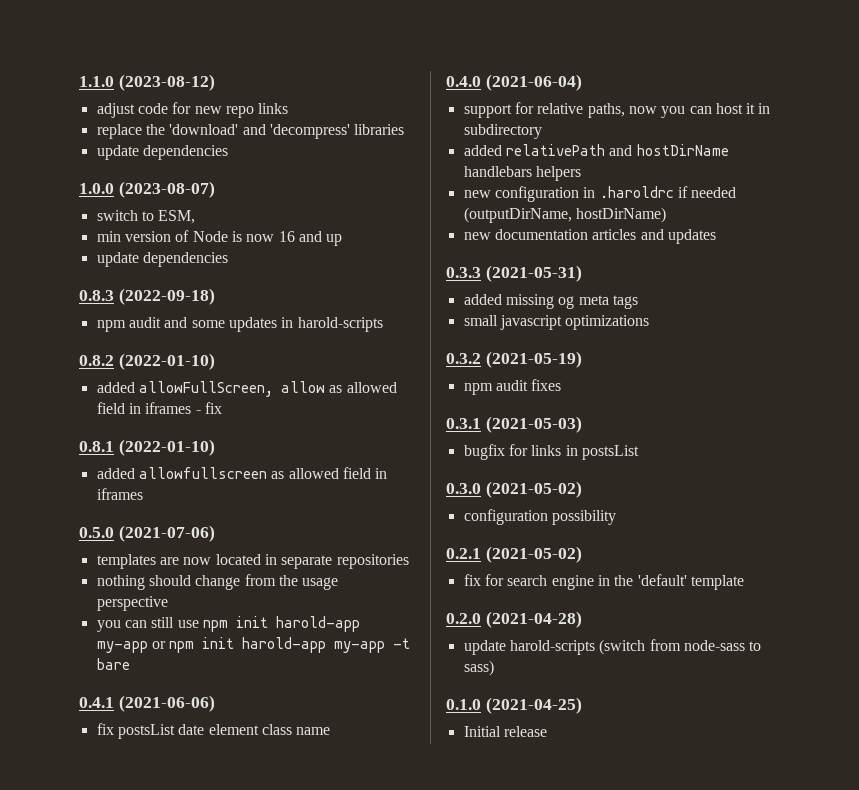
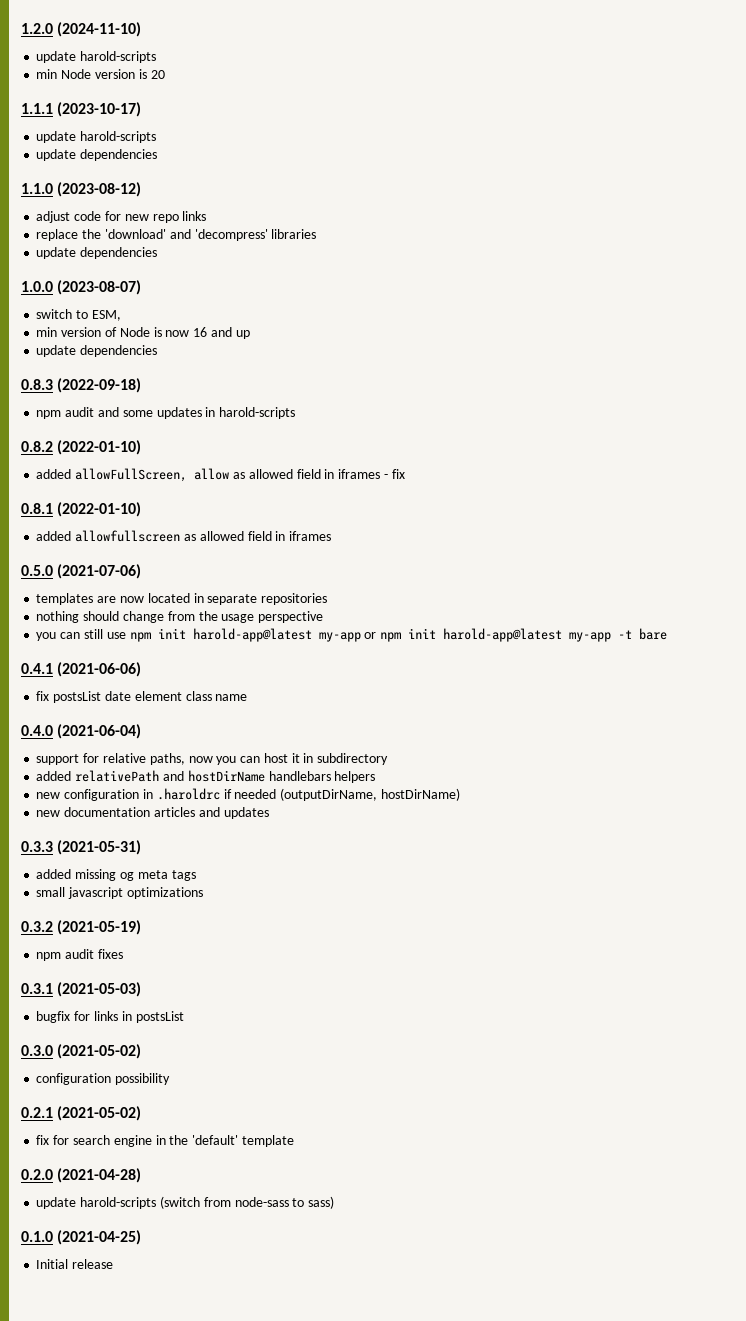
+ 1.2.0 (2024-11-10)
+ update harold-scripts
+ min Node version is 20
+ 1.1.1 (2023-10-17)
+ update harold-scripts
+ update dependencies
- you can still use npm init harold-app my-app or npm init harold-app my-app -t bare
+ you can still use npm init harold-app@latest my-app or npm init harold-app@latest my-app -t bare

